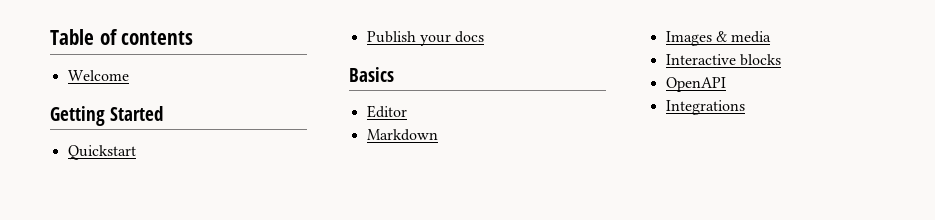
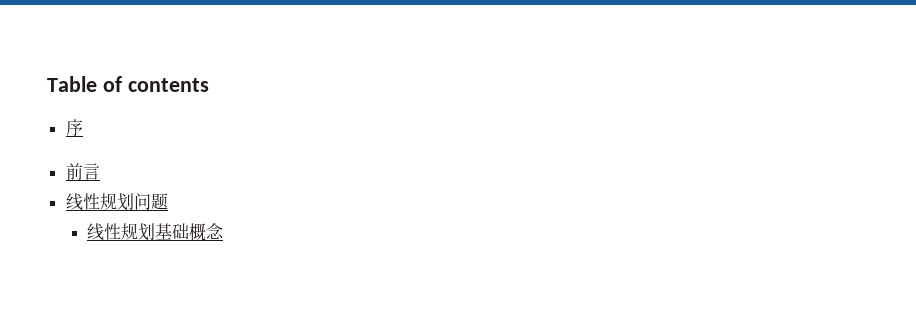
- Welcome
- Getting Started
- Quickstart
- Publish your docs
- Basics
- Editor
- Markdown
- Images & media
- Interactive blocks
- OpenAPI
- Integrations
+ 序
+ 前言
+ 线性规划问题
+ 线性规划基础概念

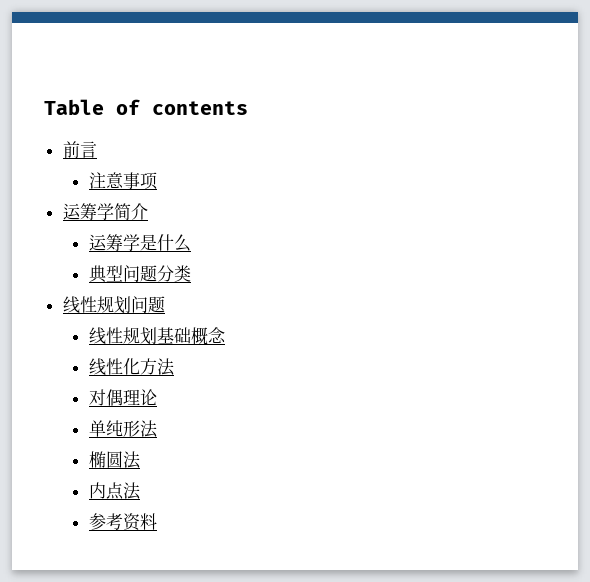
- 序
+ 注意事项
+ 运筹学简介
+ 运筹学是什么
+ 典型问题分类
+ 线性化方法
+ 对偶理论
+ 单纯形法
+ 椭圆法
+ 内点法
+ 参考资料

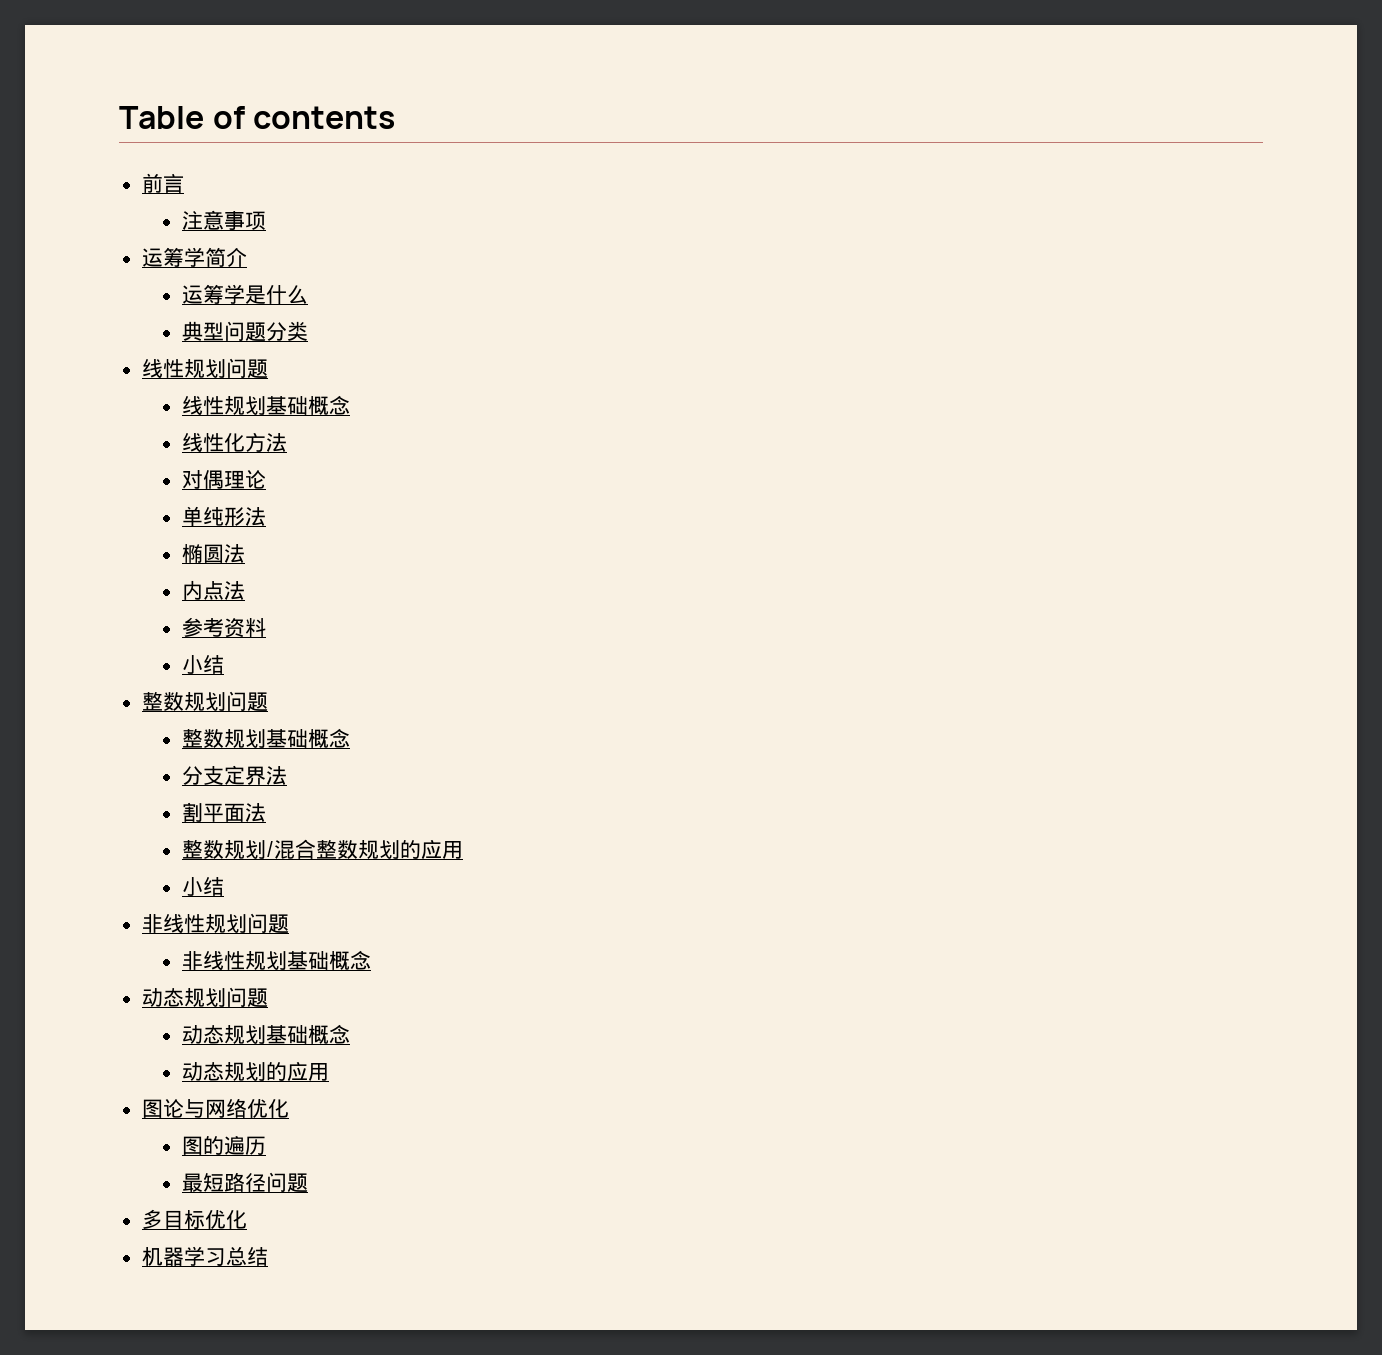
  参考资料
+ 小结
+ 整数规划问题
+ 整数规划基础概念
+ 分支定界法
+ 割平面法
+ 整数规划/混合整数规划的应用
+ 小结
+ 非线性规划问题
+ 非线性规划基础概念
+ 动态规划问题
+ 动态规划基础概念
+ 动态规划的应用
+ 图论与网络优化
+ 图的遍历
+ 最短路径问题
+ 多目标优化
+ 机器学习总结

